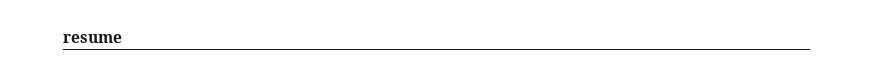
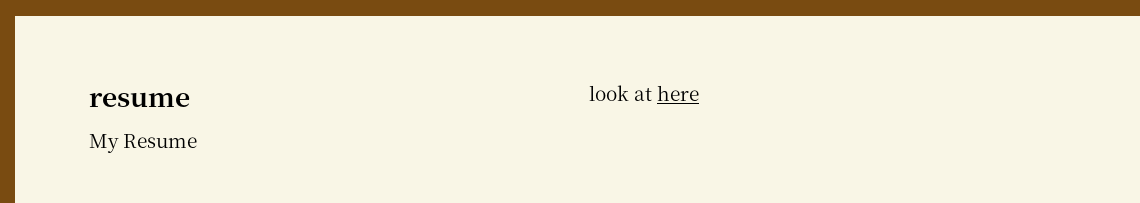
+ My Resume
+ look at here

